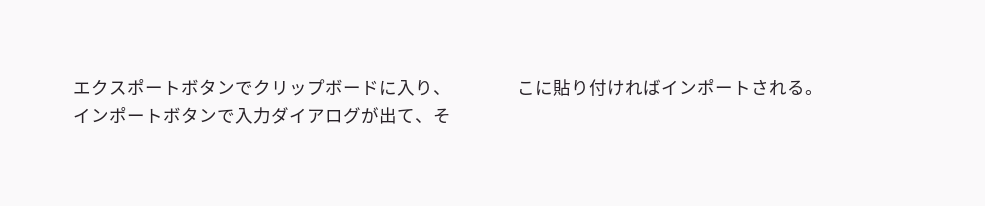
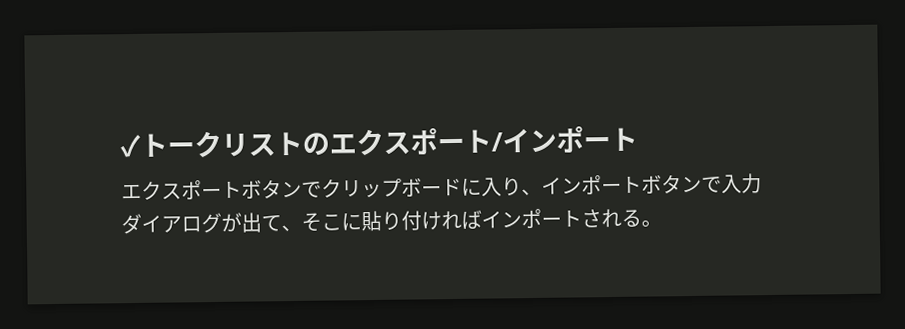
+ ✓トークリストのエクスポート/インポート

